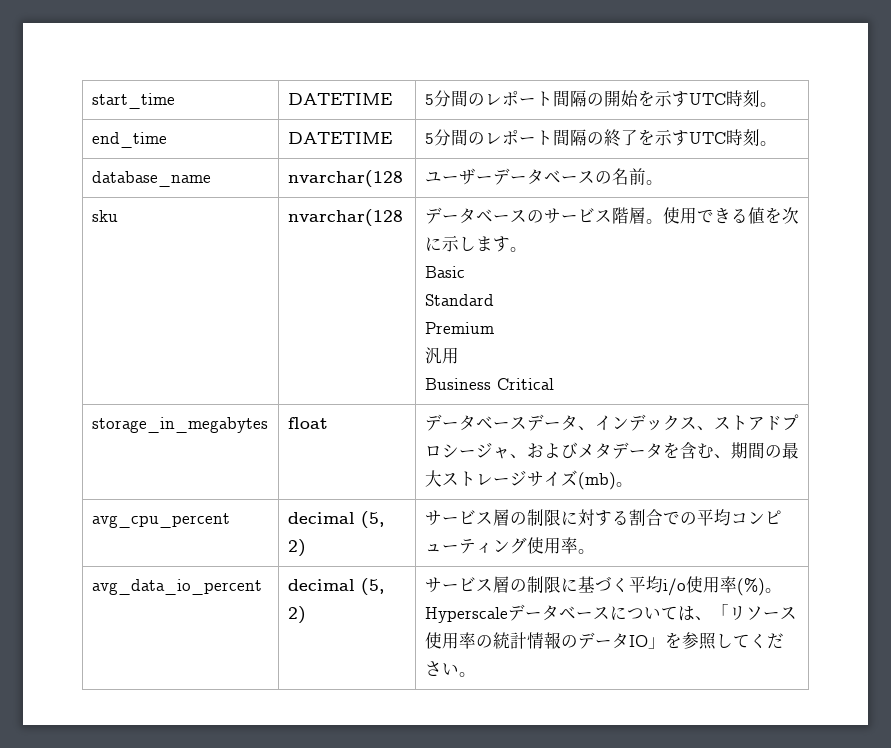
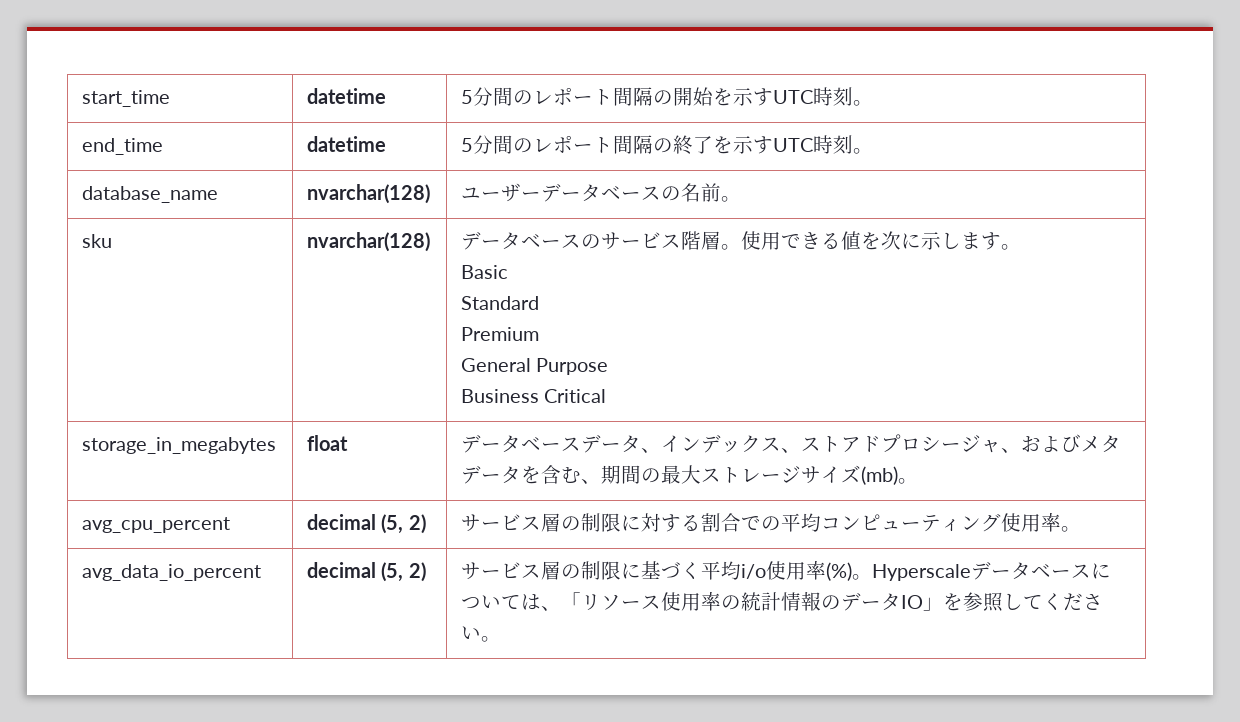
- start_time | DATETIME | 5分間のレポート間隔の開始を示すUTC時刻。
+ start_time | datetime | 5分間のレポート間隔の開始を示すUTC時刻。
- end_time | DATETIME | 5分間のレポート間隔の終了を示すUTC時刻。
+ end_time | datetime | 5分間のレポート間隔の終了を示すUTC時刻。
- database_name | nvarchar(128 | ユーザーデータベースの名前。
+ database_name | nvarchar(128) | ユーザーデータベースの名前。
- sku | nvarchar(128 | データベースのサービス階層。使用できる値を次に示します。
+ sku | nvarchar(128) | データベースのサービス階層。使用できる値を次に示します。
  Basic
  Standard
  Premium
- 汎用
+ General Purpose

